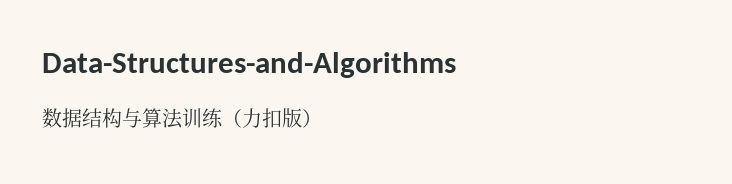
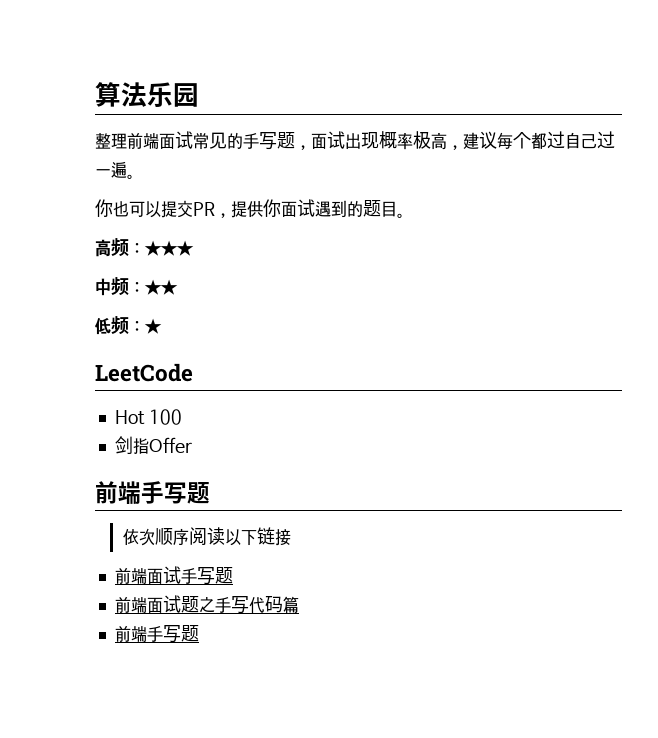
- Data-Structures-and-Algorithms
- 数据结构与算法训练（力扣版）
+ 算法乐园
+ 整理前端面试常见的手写题，面试出现概率极高，建议每个都过自己过一遍。
+ 你也可以提交PR，提供你面试遇到的题目。
+ 高频：★★★
+ 中频：★★
+ 低频：★
+ LeetCode
+ Hot 100
+ 剑指Offer
+ 前端手写题
+ 依次顺序阅读以下链接
+ 前端面试手写题
+ 前端面试题之手写代码篇
+ 前端手写题

